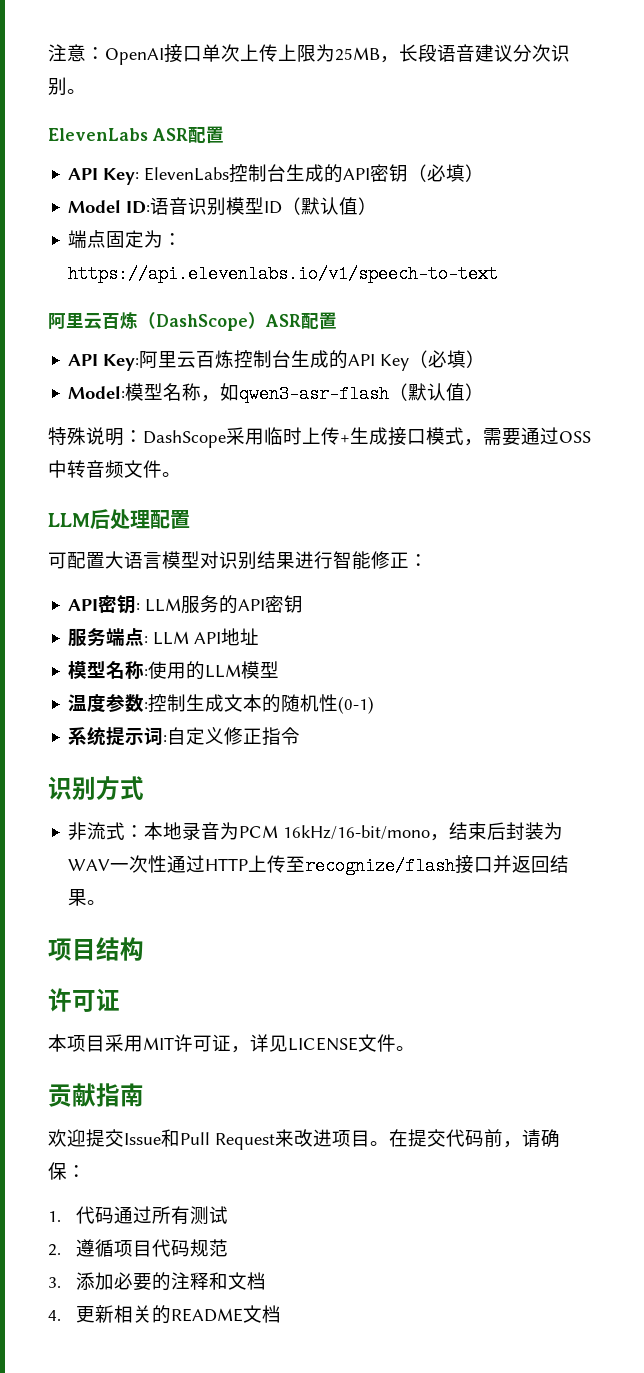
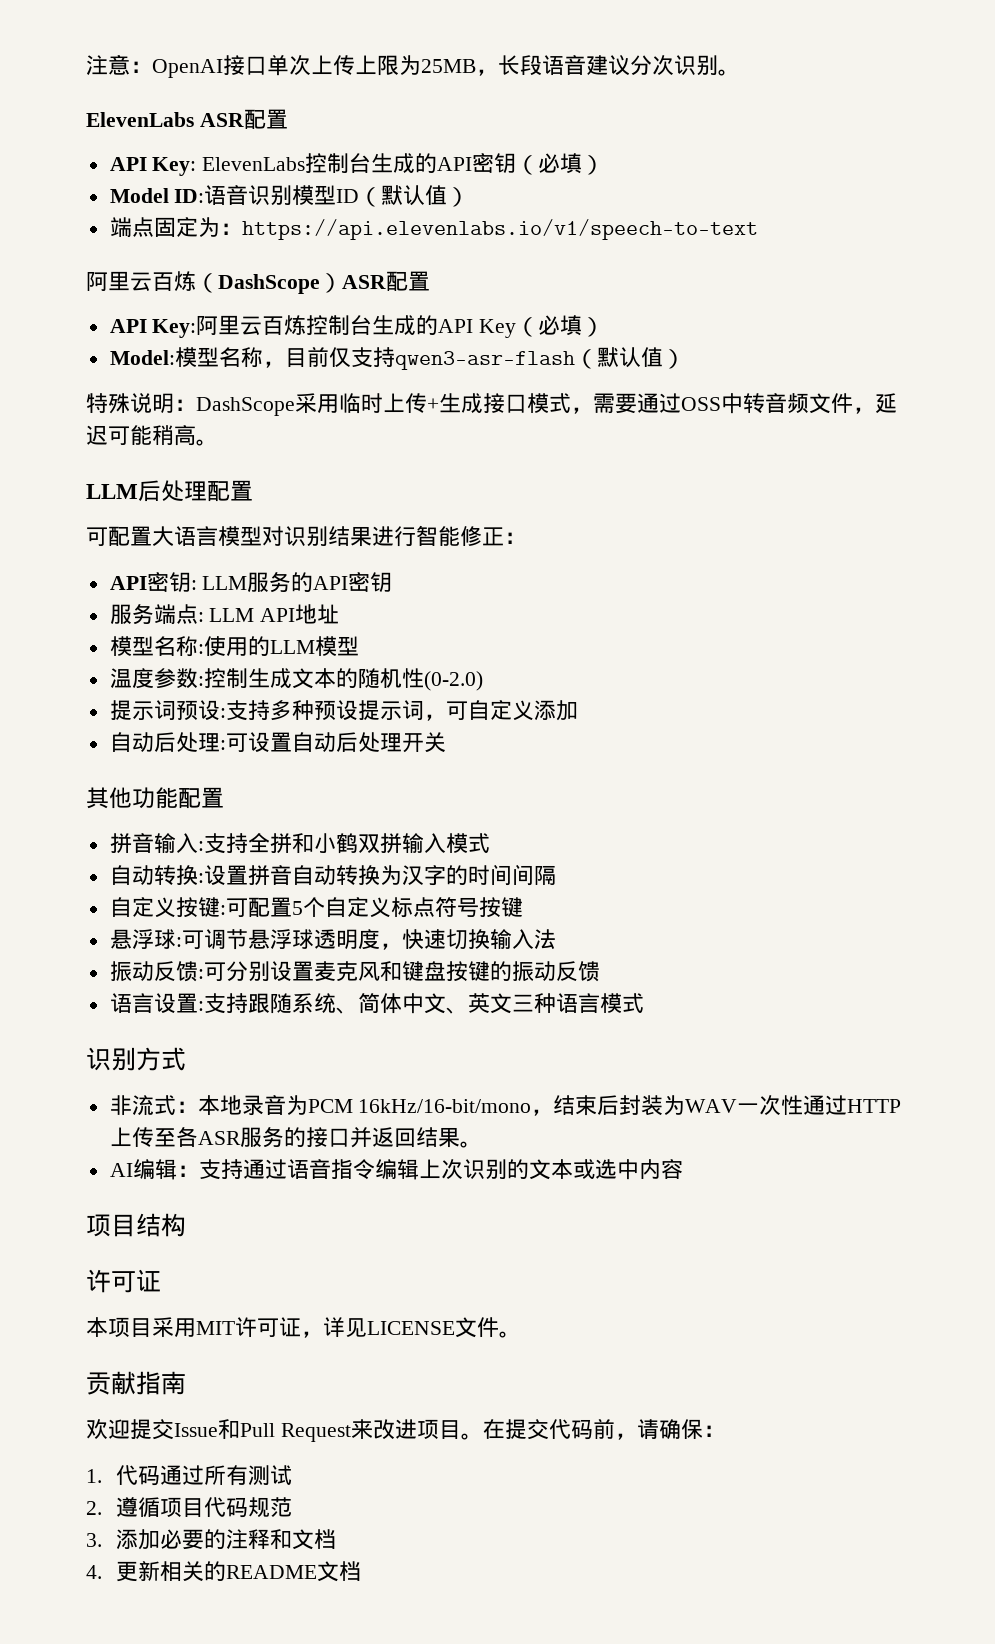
- Model:模型名称，如qwen3-asr-flash（默认值）
+ Model:模型名称，目前仅支持qwen3-asr-flash（默认值）
- 特殊说明：DashScope采用临时上传+生成接口模式，需要通过OSS中转音频文件。
+ 特殊说明：DashScope采用临时上传+生成接口模式，需要通过OSS中转音频文件，延迟可能稍高。
- 温度参数:控制生成文本的随机性(0-1)
- 系统提示词:自定义修正指令
+ 温度参数:控制生成文本的随机性(0-2.0)
+ 提示词预设:支持多种预设提示词，可自定义添加
+ 自动后处理:可设置自动后处理开关
+ 其他功能配置
+ 拼音输入:支持全拼和小鹤双拼输入模式
+ 自动转换:设置拼音自动转换为汉字的时间间隔
+ 自定义按键:可配置5个自定义标点符号按键
+ 悬浮球:可调节悬浮球透明度，快速切换输入法
+ 振动反馈:可分别设置麦克风和键盘按键的振动反馈
+ 语言设置:支持跟随系统、简体中文、英文三种语言模式
- 非流式：本地录音为PCM 16kHz/16-bit/mono，结束后封装为WAV一次性通过HTTP上传至recognize/flash接口并返回结果。
+ 非流式：本地录音为PCM 16kHz/16-bit/mono，结束后封装为WAV一次性通过HTTP上传至各ASR服务的接口并返回结果。
+ AI编辑：支持通过语音指令编辑上次识别的文本或选中内容

